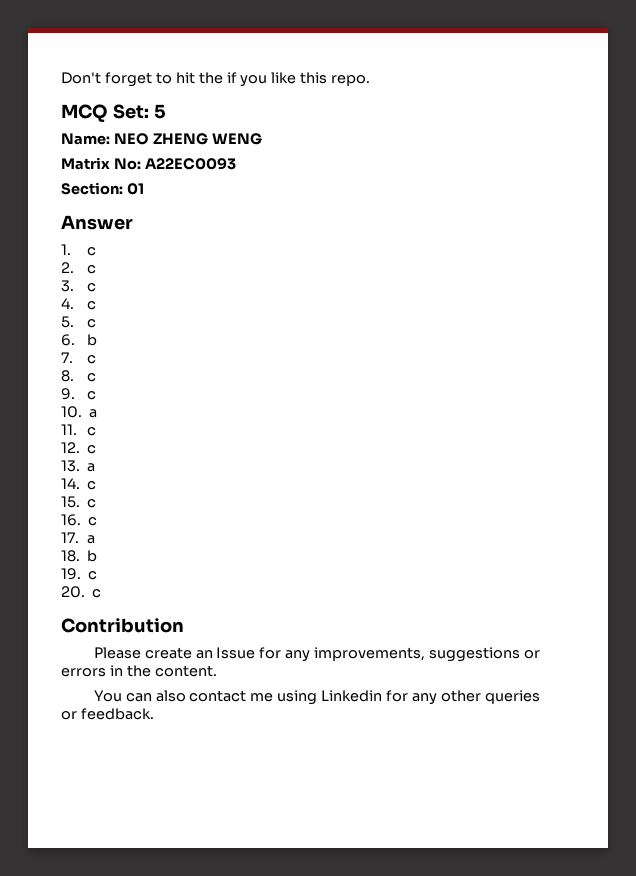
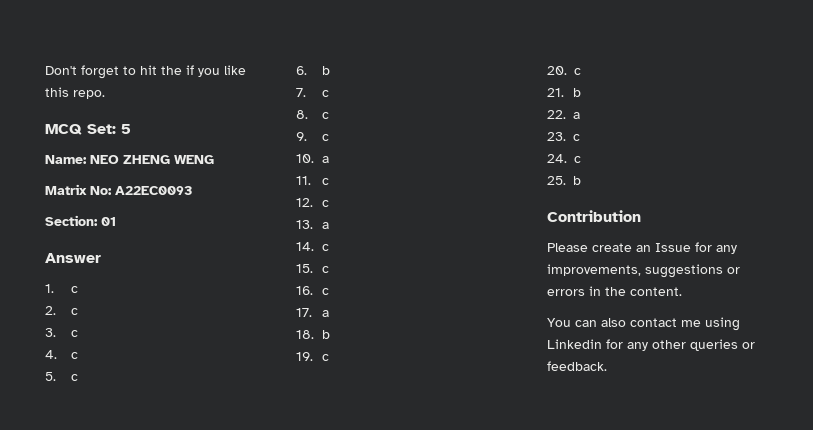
+ 21. b
+ 22. a
+ 23. c
+ 24. c
+ 25. b

